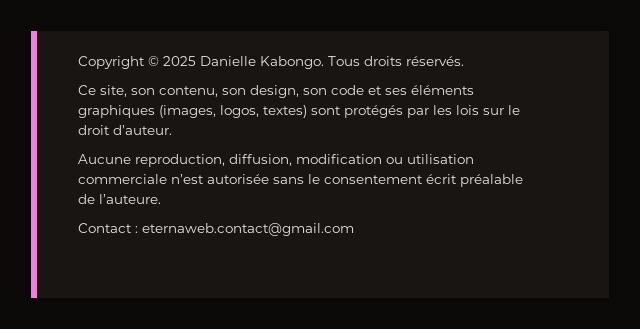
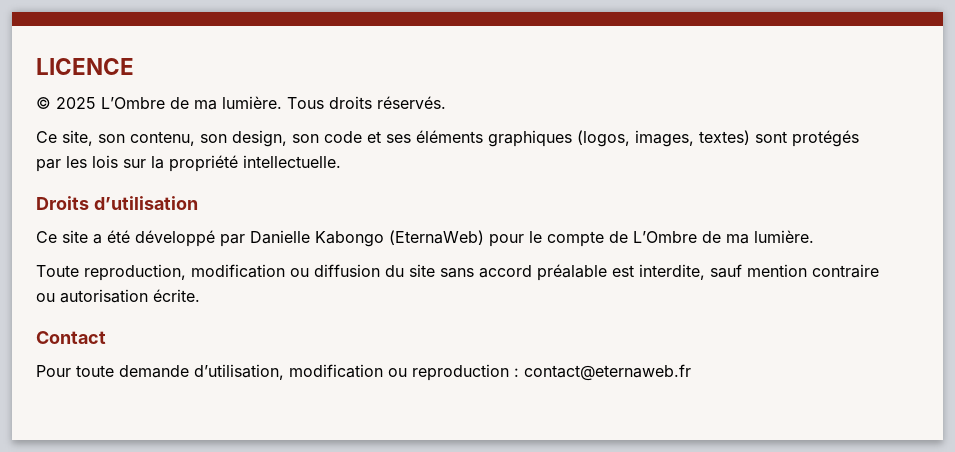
- Copyright © 2025 Danielle Kabongo.
+ LICENCE
+ © 2025 L’Ombre de ma lumière.
- Ce site, son contenu, son design, son code et ses éléments graphiques (images, logos, textes) sont protégés par les lois sur le droit d’auteur.
- Aucune reproduction, diffusion, modification ou utilisation commerciale n’est autorisée sans le consentement écrit préalable de l’auteure.
- Contact : eternaweb.contact@gmail.com
+ Ce site, son contenu, son design, son code et ses éléments graphiques (logos, images, textes) sont protégés par les lois sur la propriété intellectuelle.
+ Droits d’utilisation
+ Ce site a été développé par Danielle Kabongo (EternaWeb) pour le compte de L’Ombre de ma lumière.
+ Toute reproduction, modification ou diffusion du site sans accord préalable est interdite, sauf mention contraire ou autorisation écrite.
+ Contact
+ Pour toute demande d’utilisation, modification ou reproduction : contact@eternaweb.fr

